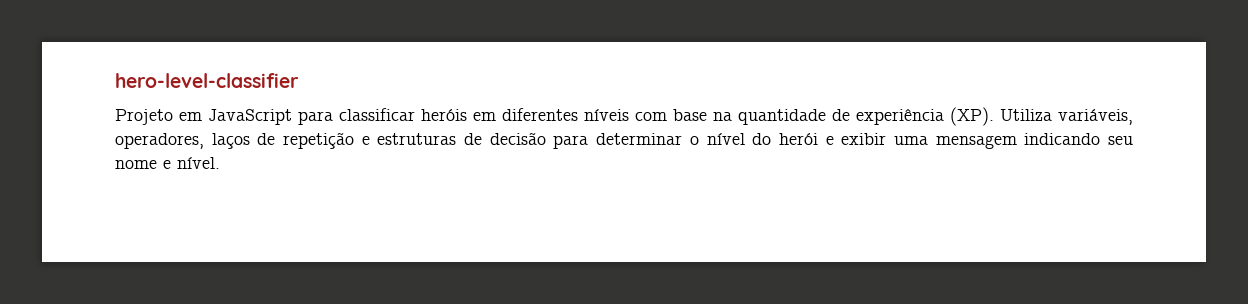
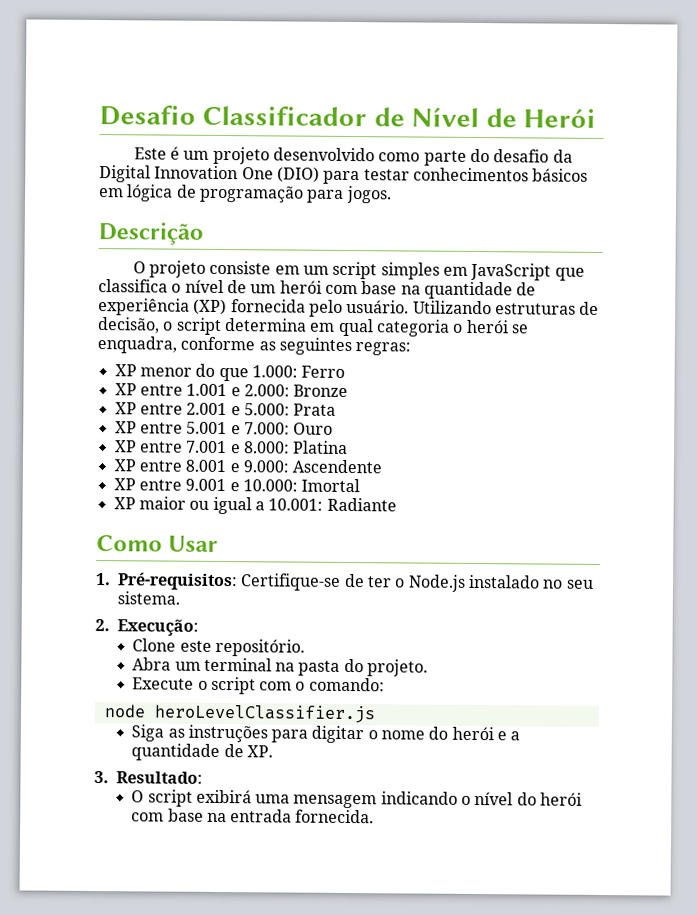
- hero-level-classifier
- Projeto em JavaScript para classificar heróis em diferentes níveis com base na quantidade de experiência (XP). Utiliza variáveis, operadores, laços de repetição e estruturas de decisão para determinar o nível do herói e exibir uma mensagem indicando seu nome e nível.
+ Desafio Classificador de Nível de Herói
+ Este é um projeto desenvolvido como parte do desafio da Digital Innovation One (DIO) para testar conhecimentos básicos em lógica de programação para jogos.
+ Descrição
+ O projeto consiste em um script simples em JavaScript que classifica o nível de um herói com base na quantidade de experiência (XP) fornecida pelo usuário. Utilizando estruturas de decisão, o script determina em qual categoria o herói se enquadra, conforme as seguintes regras:
+ XP menor do que 1.000: Ferro
+ XP entre 1.001 e 2.000: Bronze
+ XP entre 2.001 e 5.000: Prata
+ XP entre 5.001 e 7.000: Ouro
+ XP entre 7.001 e 8.000: Platina
+ XP entre 8.001 e 9.000: Ascendente
+ XP entre 9.001 e 10.000: Imortal
+ XP maior ou igual a 10.001: Radiante
+ Como Usar
+ 1. Pré-requisitos: Certifique-se de ter o Node.js instalado no seu sistema.
+ 2. Execução:
+ Clone este repositório.
+ Abra um terminal na pasta do projeto.
+ Execute o script com o comando:
+ node heroLevelClassifier.js
+ Siga as instruções para digitar o nome do herói e a quantidade de XP.
+ 3. Resultado:
+ O script exibirá uma mensagem indicando o nível do herói com base na entrada fornecida.

